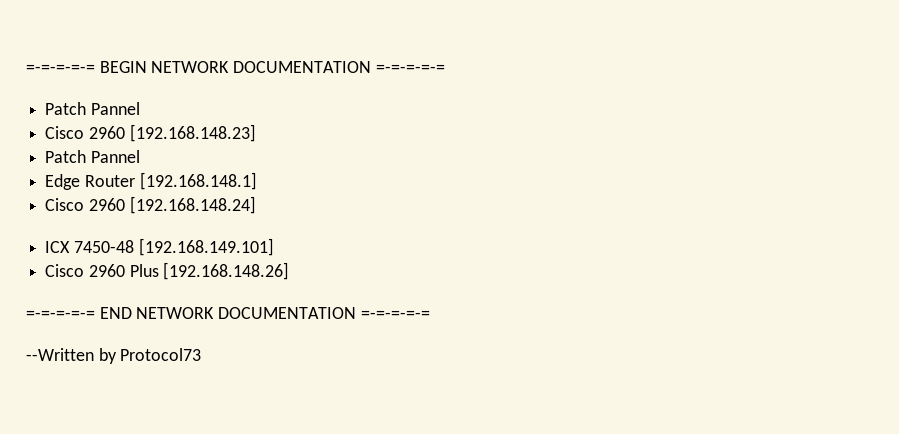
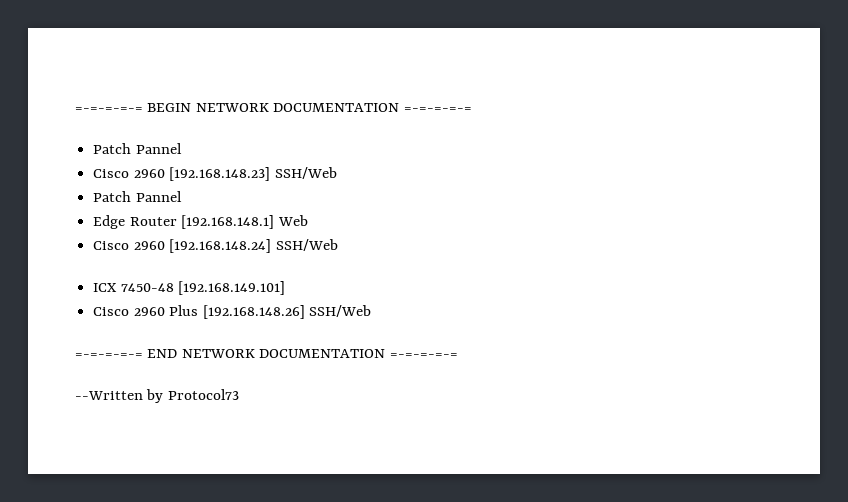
- Cisco 2960 [192.168.148.23]
+ Cisco 2960 [192.168.148.23] SSH/Web
- Edge Router [192.168.148.1]
+ Edge Router [192.168.148.1] Web
- Cisco 2960 [192.168.148.24]
+ Cisco 2960 [192.168.148.24] SSH/Web
- Cisco 2960 Plus [192.168.148.26]
+ Cisco 2960 Plus [192.168.148.26] SSH/Web

